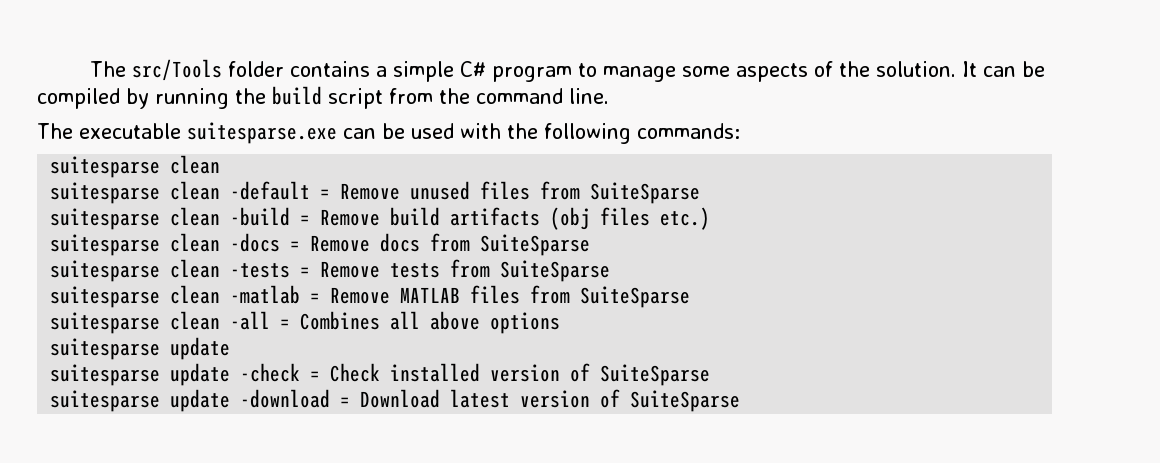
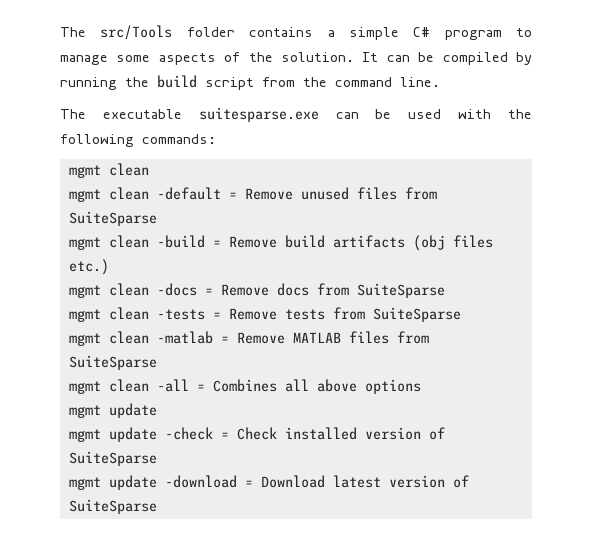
  The executable suitesparse.exe can be used with the following commands:
- suitesparse clean
+ mgmt clean
- suitesparse clean -default = Remove unused files from SuiteSparse
+ mgmt clean -default = Remove unused files from SuiteSparse
- suitesparse clean -build = Remove build artifacts (obj files etc.)
+ mgmt clean -build = Remove build artifacts (obj files etc.)
- suitesparse clean -docs = Remove docs from SuiteSparse
+ mgmt clean -docs = Remove docs from SuiteSparse
- suitesparse clean -tests = Remove tests from SuiteSparse
+ mgmt clean -tests = Remove tests from SuiteSparse
- suitesparse clean -matlab = Remove MATLAB files from SuiteSparse
+ mgmt clean -matlab = Remove MATLAB files from SuiteSparse
- suitesparse clean -all = Combines all above options
- suitesparse update
+ mgmt clean -all = Combines all above options
+ mgmt update
- suitesparse update -check = Check installed version of SuiteSparse
+ mgmt update -check = Check installed version of SuiteSparse
- suitesparse update -download = Download latest version of SuiteSparse
+ mgmt update -download = Download latest version of SuiteSparse

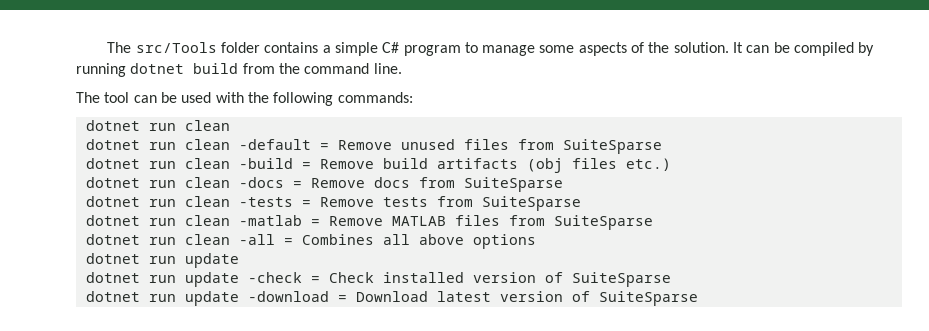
- It can be compiled by running the build script from the command line.
+ It can be compiled by running dotnet build from the command line.
- The executable suitesparse.exe can be used with the following commands:
- mgmt clean
+ The tool can be used with the following commands:
+ dotnet run clean
- mgmt clean -default = Remove unused files from SuiteSparse
+ dotnet run clean -default = Remove unused files from SuiteSparse
- mgmt clean -build = Remove build artifacts (obj files etc.)
+ dotnet run clean -build = Remove build artifacts (obj files etc.)
- mgmt clean -docs = Remove docs from SuiteSparse
+ dotnet run clean -docs = Remove docs from SuiteSparse
- mgmt clean -tests = Remove tests from SuiteSparse
+ dotnet run clean -tests = Remove tests from SuiteSparse
- mgmt clean -matlab = Remove MATLAB files from SuiteSparse
+ dotnet run clean -matlab = Remove MATLAB files from SuiteSparse
- mgmt clean -all = Combines all above options
- mgmt update
+ dotnet run clean -all = Combines all above options
+ dotnet run update
- mgmt update -check = Check installed version of SuiteSparse
+ dotnet run update -check = Check installed version of SuiteSparse
- mgmt update -download = Download latest version of SuiteSparse
+ dotnet run update -download = Download latest version of SuiteSparse

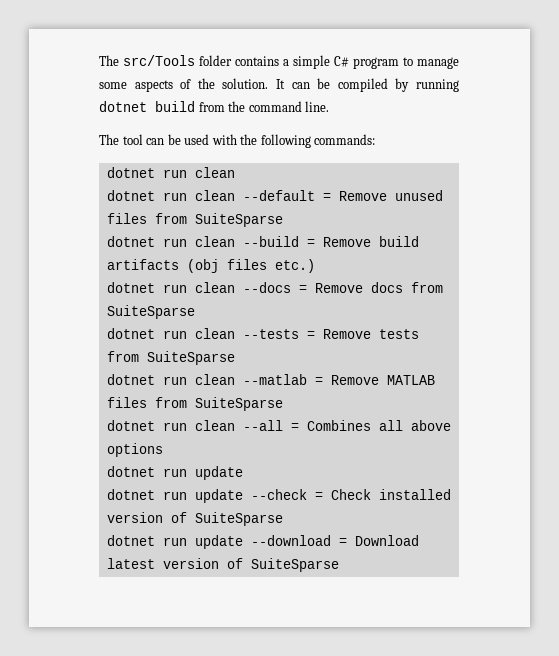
- dotnet run clean -default = Remove unused files from SuiteSparse
+ dotnet run clean --default = Remove unused files from SuiteSparse
- dotnet run clean -build = Remove build artifacts (obj files etc.)
+ dotnet run clean --build = Remove build artifacts (obj files etc.)
- dotnet run clean -docs = Remove docs from SuiteSparse
+ dotnet run clean --docs = Remove docs from SuiteSparse
- dotnet run clean -tests = Remove tests from SuiteSparse
+ dotnet run clean --tests = Remove tests from SuiteSparse
- dotnet run clean -matlab = Remove MATLAB files from SuiteSparse
+ dotnet run clean --matlab = Remove MATLAB files from SuiteSparse
- dotnet run clean -all = Combines all above options
+ dotnet run clean --all = Combines all above options
- dotnet run update -check = Check installed version of SuiteSparse
+ dotnet run update --check = Check installed version of SuiteSparse
- dotnet run update -download = Download latest version of SuiteSparse
+ dotnet run update --download = Download latest version of SuiteSparse

